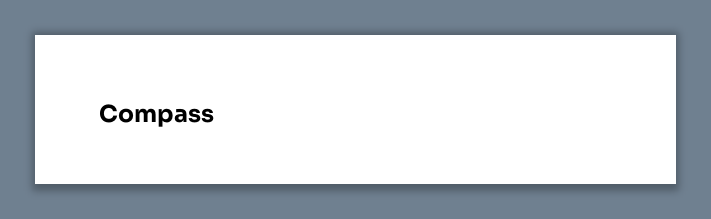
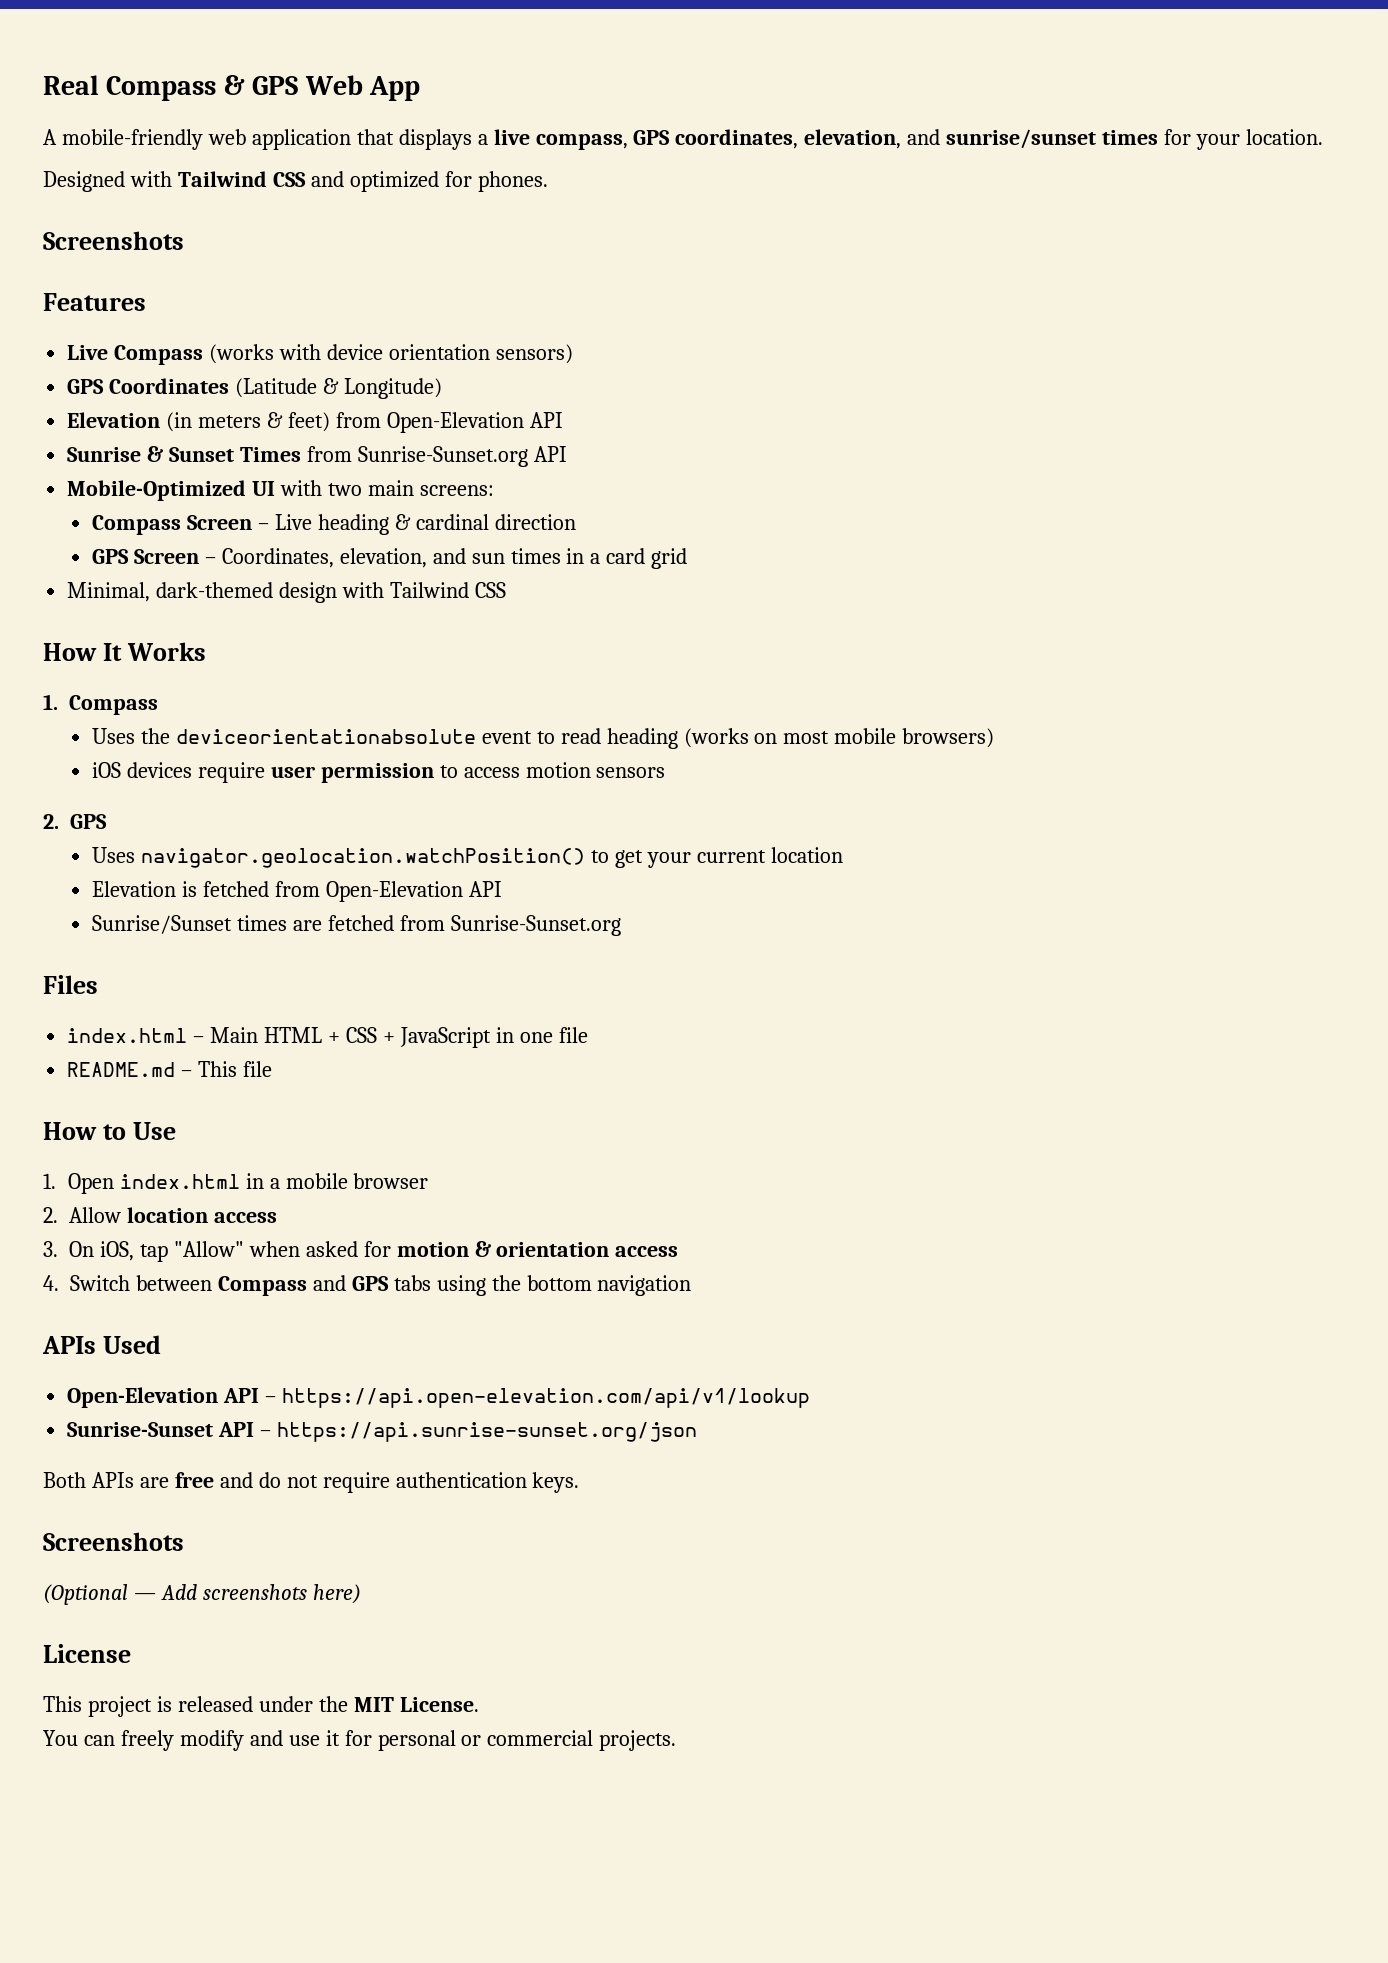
- Compass
+ Real Compass & GPS Web App
+ A mobile-friendly web application that displays a live compass, GPS coordinates, elevation, and sunrise/sunset times for your location.
+ Designed with Tailwind CSS and optimized for phones.
+ Screenshots
+ Features
+ Live Compass (works with device orientation sensors)
+ GPS Coordinates (Latitude & Longitude)
+ Elevation (in meters & feet) from Open-Elevation API
+ Sunrise & Sunset Times from Sunrise-Sunset.org API
+ Mobile-Optimized UI with two main screens:
+ Compass Screen – Live heading & cardinal direction
+ GPS Screen – Coordinates, elevation, and sun times in a card grid
+ Minimal, dark-themed design with Tailwind CSS
+ How It Works
+ 1. Compass
+ Uses the deviceorientationabsolute event to read heading (works on most mobile browsers)
+ iOS devices require user permission to access motion sensors
+ 2. GPS
+ Uses navigator.geolocation.watchPosition() to get your current location
+ Elevation is fetched from Open-Elevation API
+ Sunrise/Sunset times are fetched from Sunrise-Sunset.org
+ Files
+ index.html – Main HTML + CSS + JavaScript in one file
+ README.md – This file
+ How to Use
+ 1. Open index.html in a mobile browser
+ 2. Allow location access
+ 3. On iOS, tap "Allow" when asked for motion & orientation access
+ 4. Switch between Compass and GPS tabs using the bottom navigation
+ APIs Used
+ Open-Elevation API – https://api.open-elevation.com/api/v1/lookup
+ Sunrise-Sunset API – https://api.sunrise-sunset.org/json
+ Both APIs are free and do not require authentication keys.
+ Screenshots
+ (Optional — Add screenshots here)
+ License
+ This project is released under the MIT License.
+ You can freely modify and use it for personal or commercial projects.

